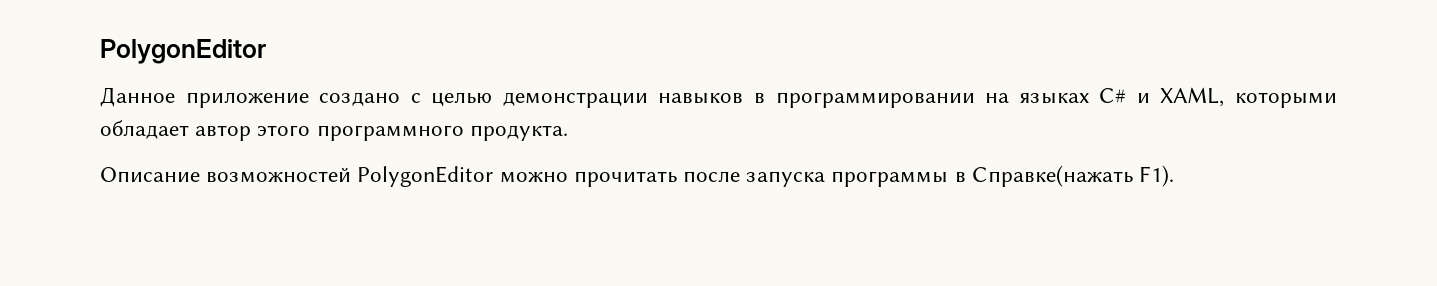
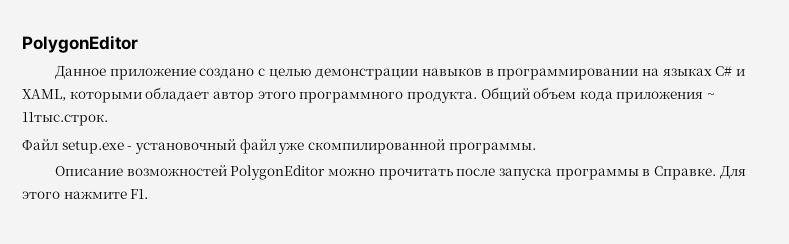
+ Общий объем кода приложения ~ 11тыс.строк.
+ Файл setup.exe - установочный файл уже скомпилированной программы.
- Описание возможностей PolygonEditor можно прочитать после запуска программы в Справке(нажать F1).
+ Описание возможностей PolygonEditor можно прочитать после запуска программы в Справке. Для этого нажмите F1.

